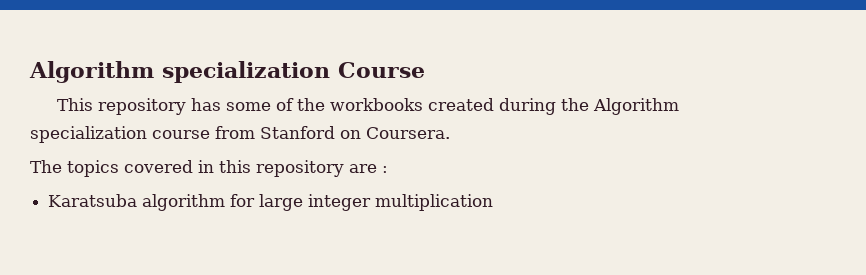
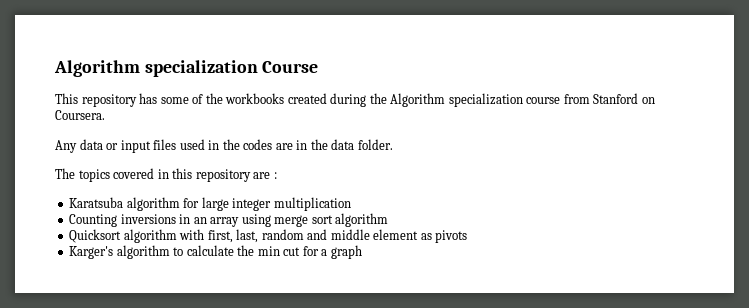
+ Any data or input files used in the codes are in the data folder.
+ Counting inversions in an array using merge sort algorithm
+ Quicksort algorithm with first, last, random and middle element as pivots
+ Karger's algorithm to calculate the min cut for a graph

